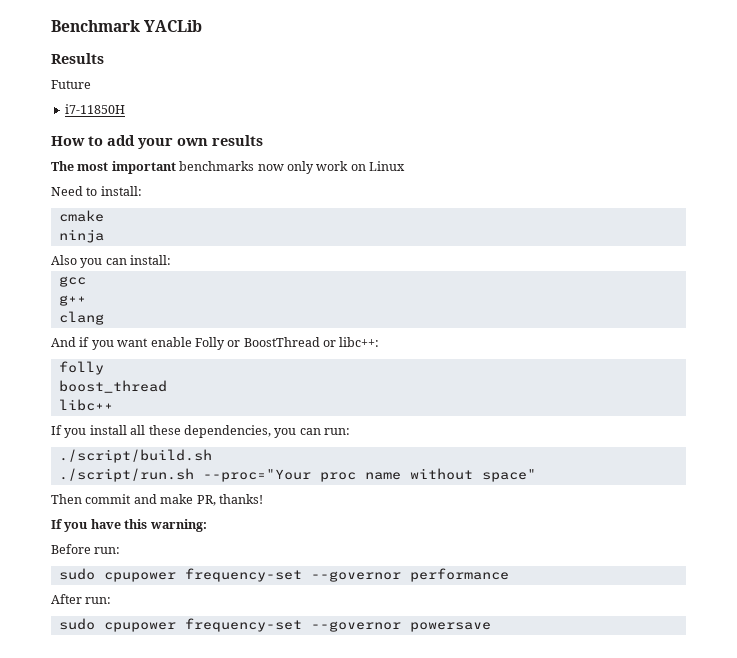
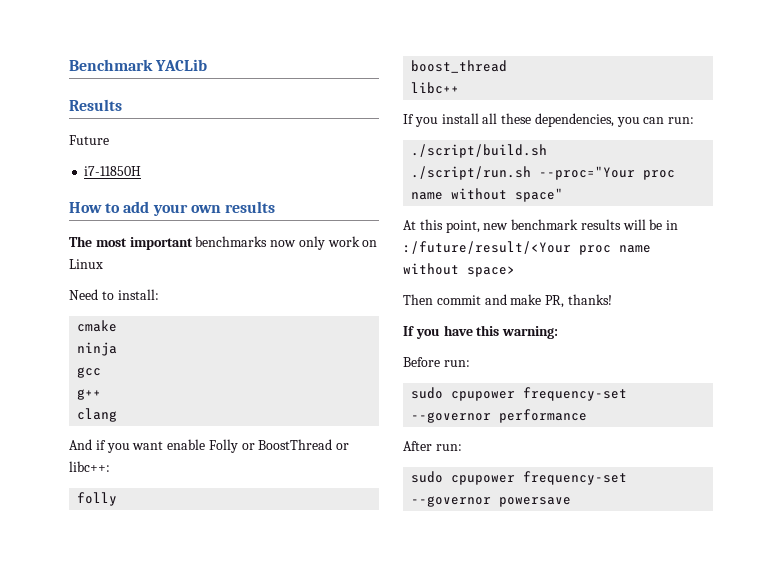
- Also you can install:
+ At this point, new benchmark results will be in :/future/result/<Your proc name without space>

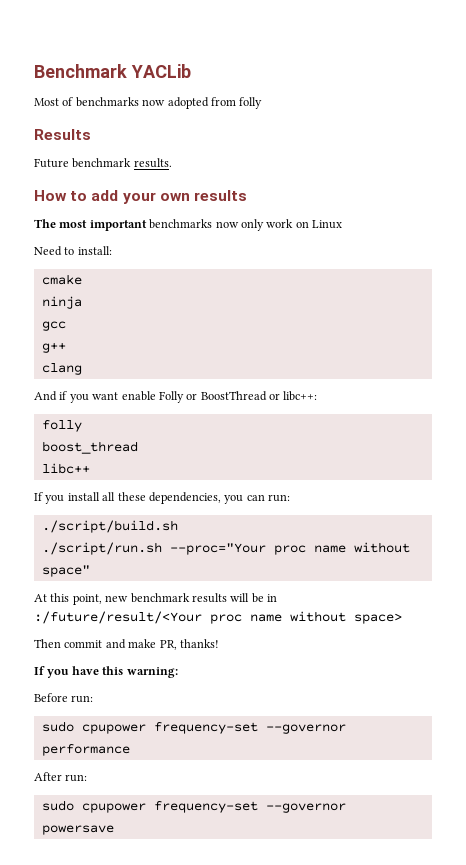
+ Most of benchmarks now adopted from folly
- Future
- i7-11850H
+ Future benchmark results.

